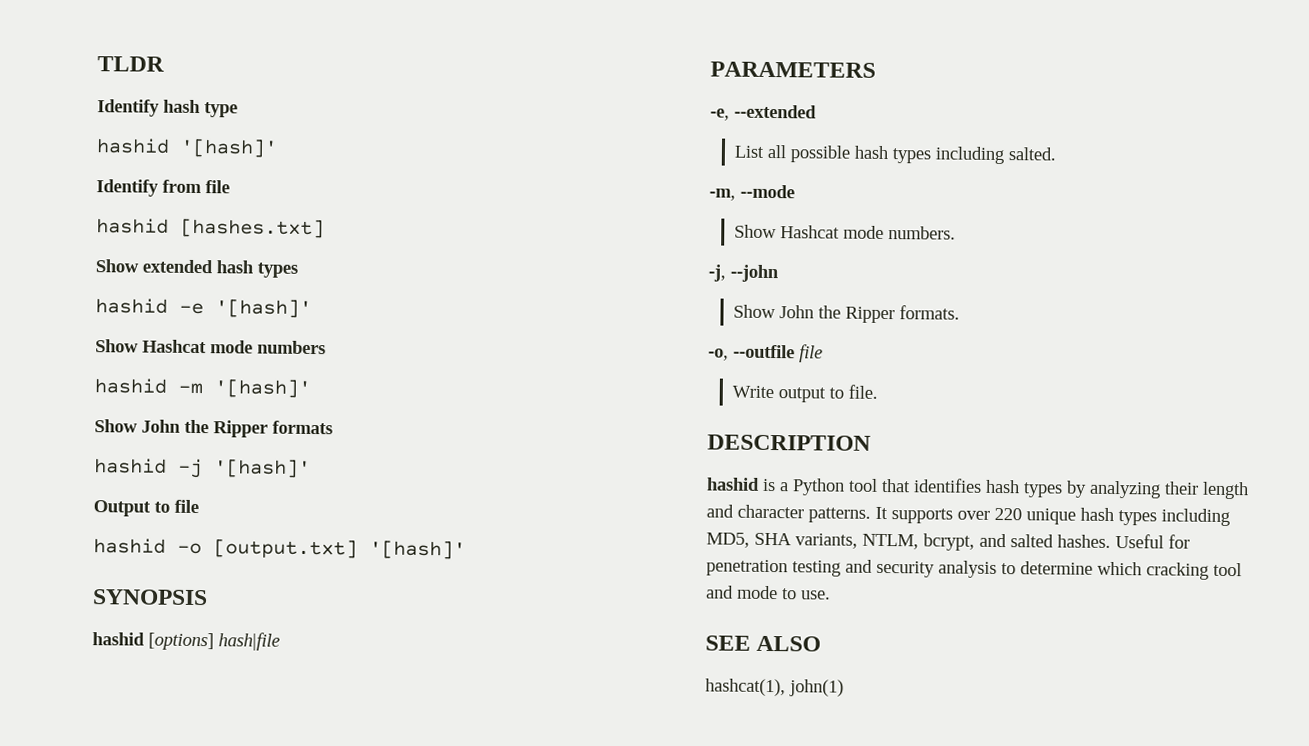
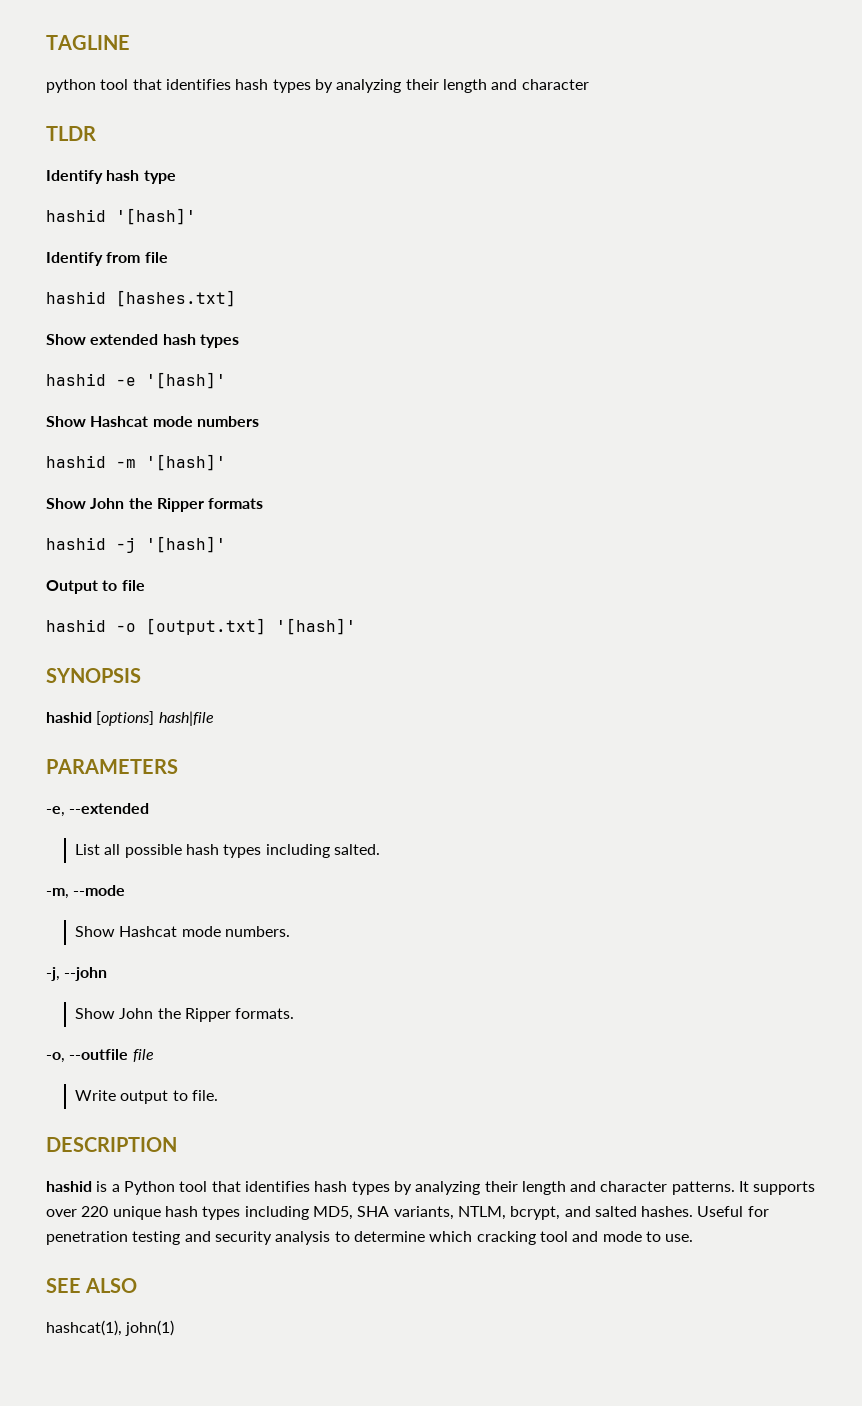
+ TAGLINE
+ python tool that identifies hash types by analyzing their length and character

